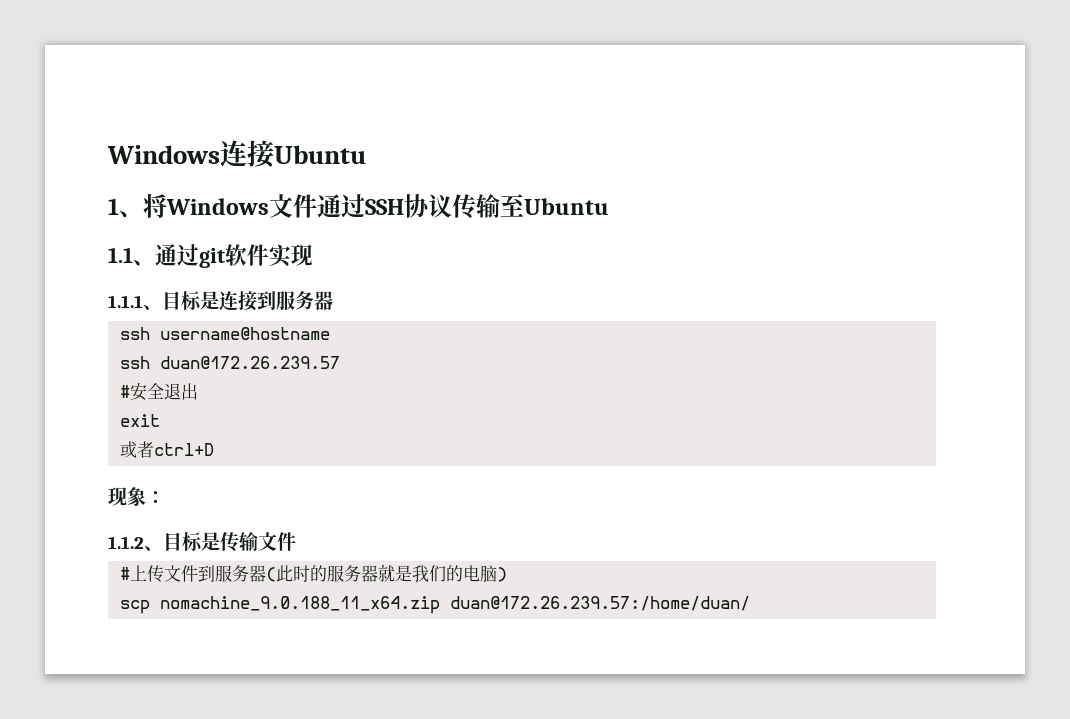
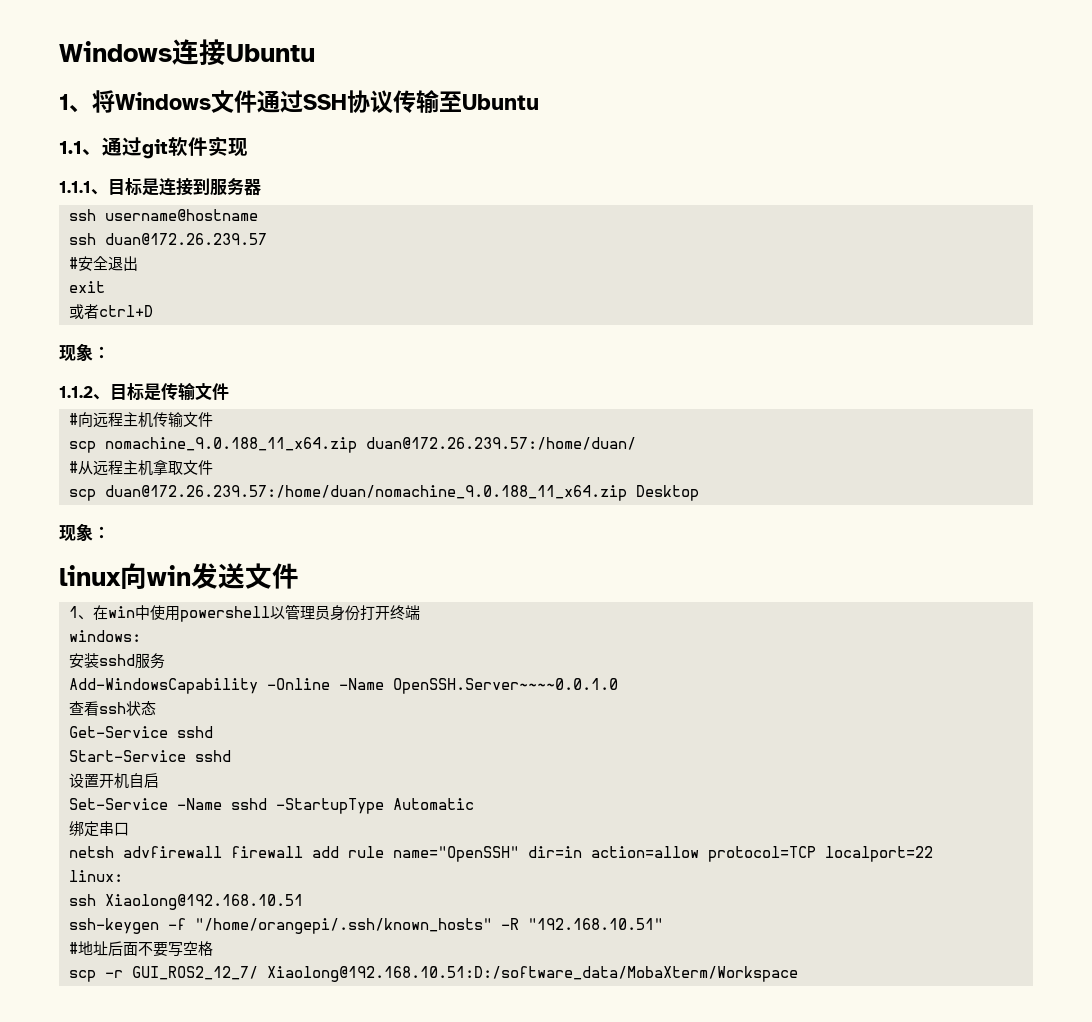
- #上传文件到服务器(此时的服务器就是我们的电脑)
+ #向远程主机传输文件
  scp nomachine_9.0.188_11_x64.zip duan@172.26.239.57:/home/duan/
+ #从远程主机拿取文件
+ scp duan@172.26.239.57:/home/duan/nomachine_9.0.188_11_x64.zip Desktop
+ 现象：
+ linux向win发送文件
+ 1、在win中使用powershell以管理员身份打开终端
+ windows:
+ 安装sshd服务
+ Add-WindowsCapability -Online -Name OpenSSH.Server~~~~0.0.1.0
+ 查看ssh状态
+ Get-Service sshd
+ Start-Service sshd
+ 设置开机自启
+ Set-Service -Name sshd -StartupType Automatic
+ 绑定串口
+ netsh advfirewall firewall add rule name="OpenSSH" dir=in action=allow protocol=TCP localport=22
+ linux:
+ ssh Xiaolong@192.168.10.51
+ ssh-keygen -f "/home/orangepi/.ssh/known_hosts" -R "192.168.10.51"
+ #地址后面不要写空格
+ scp -r GUI_ROS2_12_7/ Xiaolong@192.168.10.51:D:/software_data/MobaXterm/Workspace

